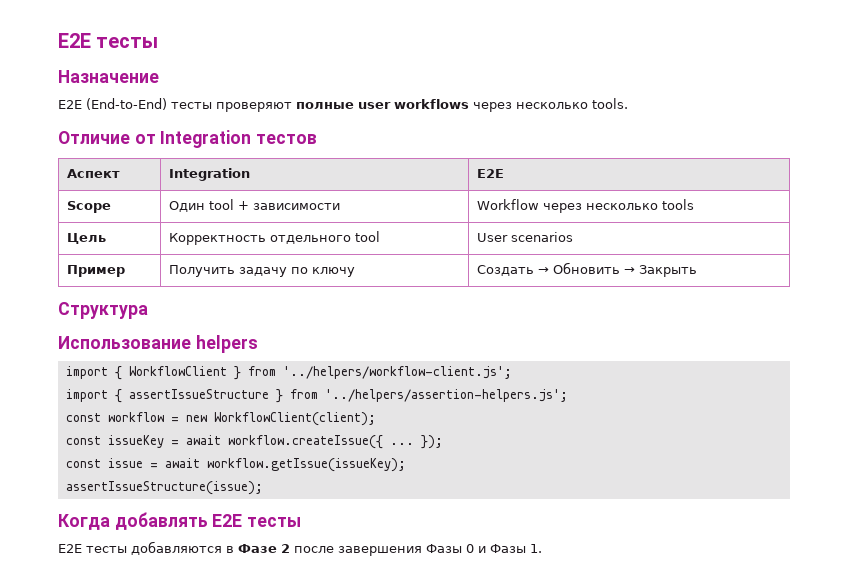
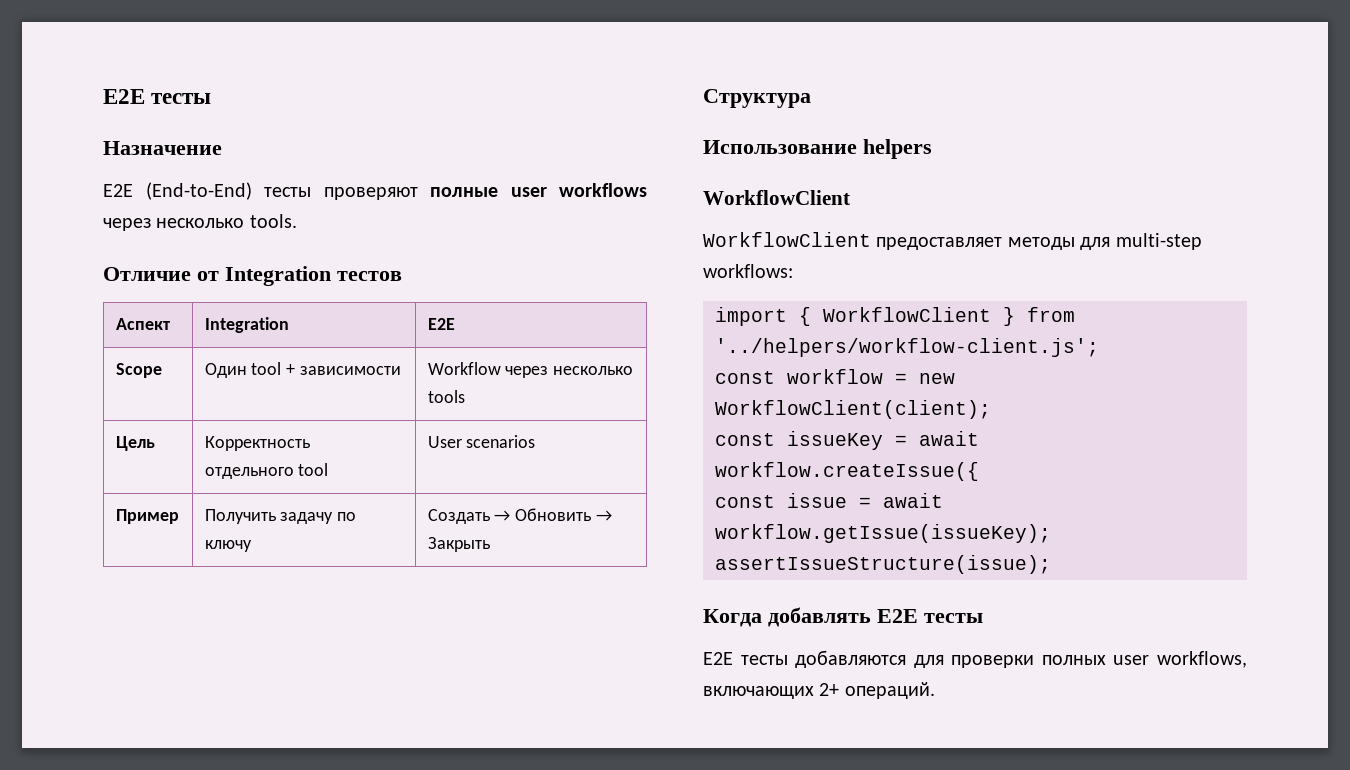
  Использование helpers
+ WorkflowClient
+ WorkflowClient предоставляет методы для multi-step workflows:
- import { assertIssueStructure } from '../helpers/assertion-helpers.js';
- const issueKey = await workflow.createIssue({ ... });
+ const issueKey = await workflow.createIssue({
- E2E тесты добавляются в Фазе 2 после завершения Фазы 0 и Фазы 1.
+ E2E тесты добавляются для проверки полных user workflows, включающих 2+ операций.

